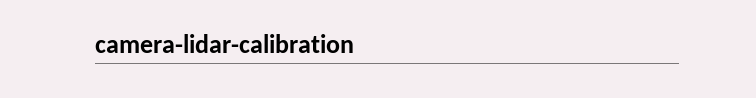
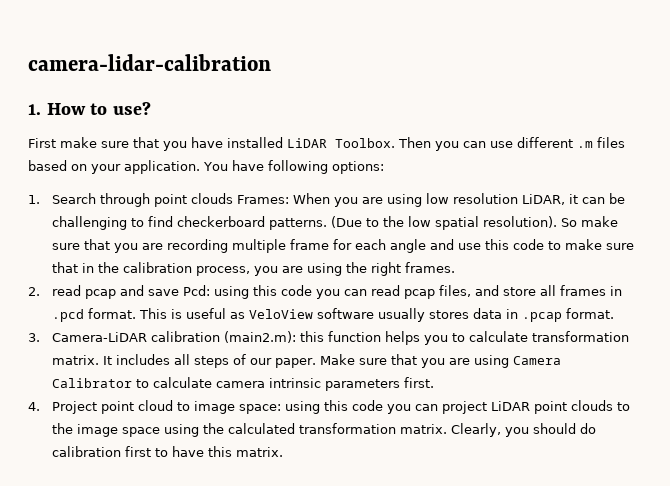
+ 1. How to use?
+ First make sure that you have installed LiDAR Toolbox. Then you can use different .m files based on your application. You have following options:
+ 1. Search through point clouds Frames: When you are using low resolution LiDAR, it can be challenging to find checkerboard patterns. (Due to the low spatial resolution). So make sure that you are recording multiple frame for each angle and use this code to make sure that in the calibration process, you are using the right frames.
+ 2. read pcap and save Pcd: using this code you can read pcap files, and store all frames in .pcd format. This is useful as VeloView software usually stores data in .pcap format.
+ 3. Camera-LiDAR calibration (main2.m): this function helps you to calculate transformation matrix. It includes all steps of our paper. Make sure that you are using Camera Calibrator to calculate camera intrinsic parameters first.
+ 4. Project point cloud to image space: using this code you can project LiDAR point clouds to the image space using the calculated transformation matrix. Clearly, you should do calibration first to have this matrix.

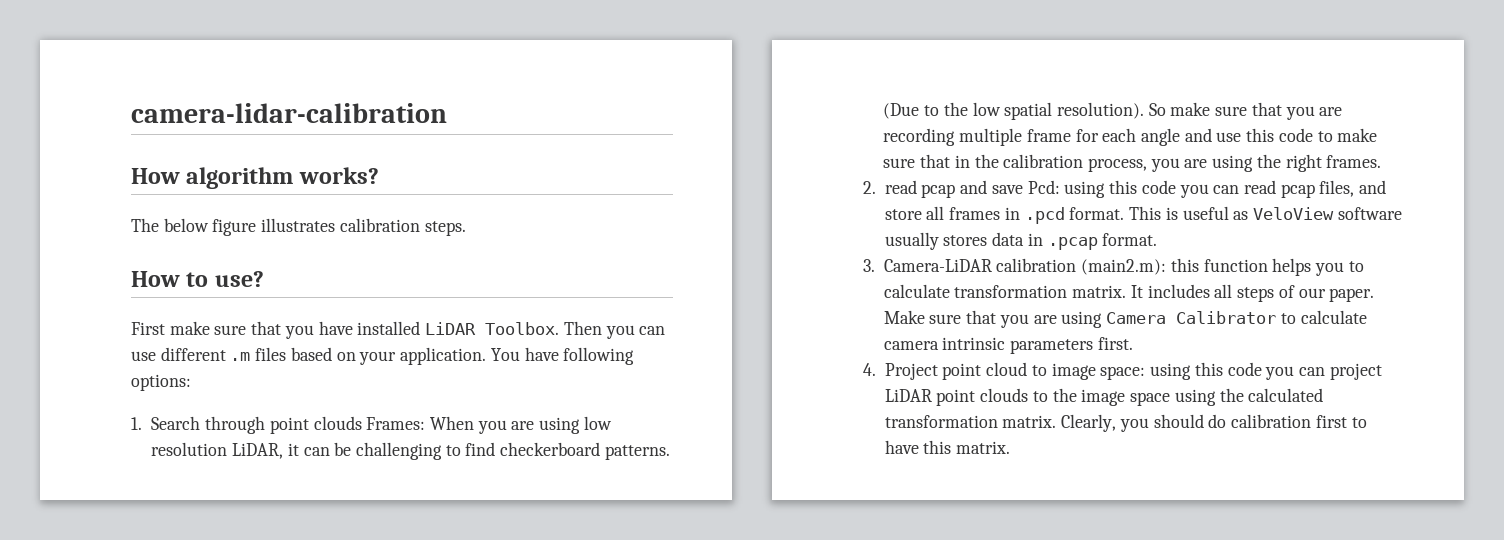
- 1. How to use?
+ How algorithm works?
+ The below figure illustrates calibration steps.
+ How to use?

